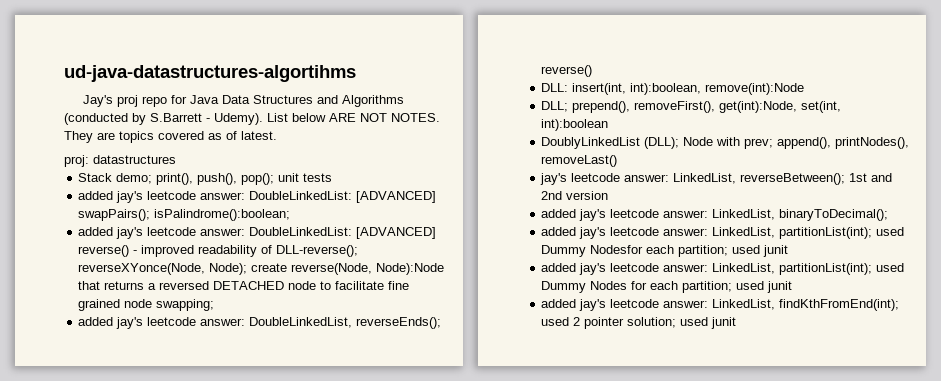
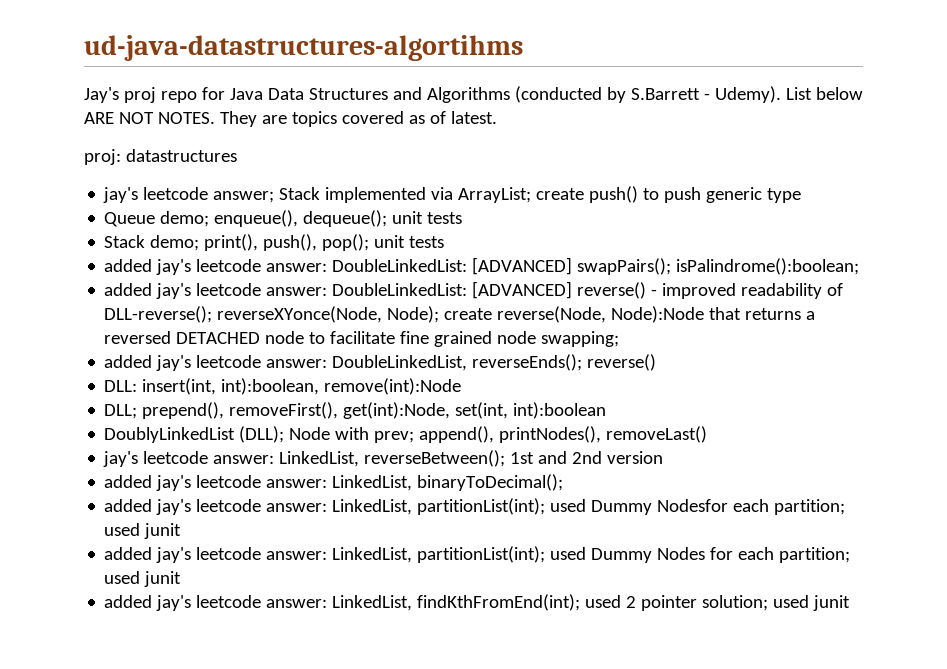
+ jay's leetcode answer; Stack implemented via ArrayList; create push() to push generic type
+ Queue demo; enqueue(), dequeue(); unit tests

